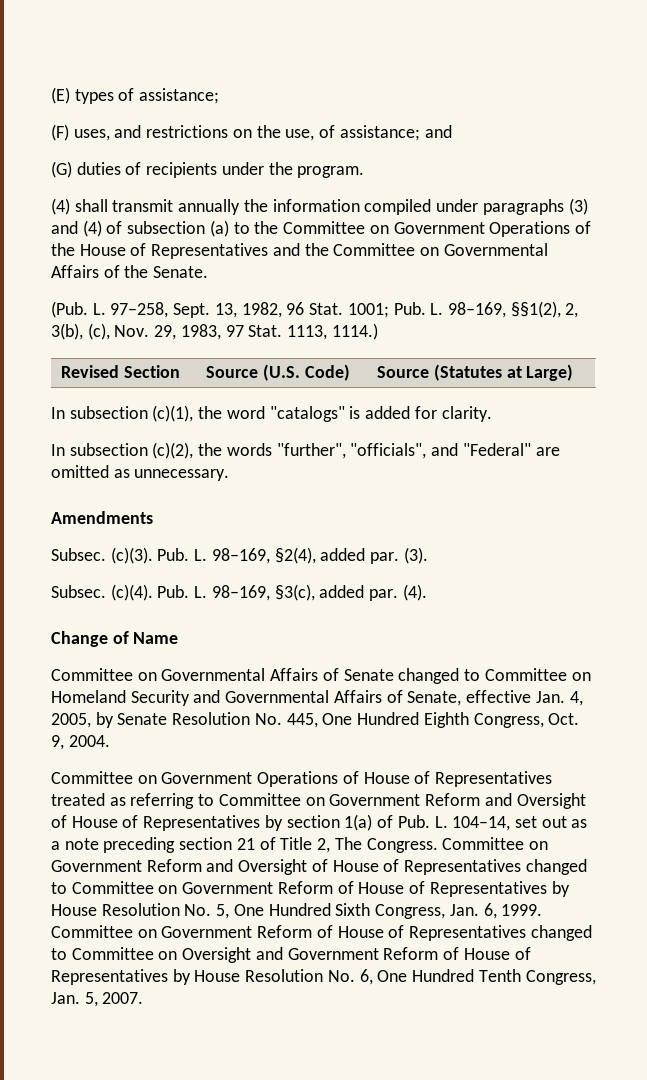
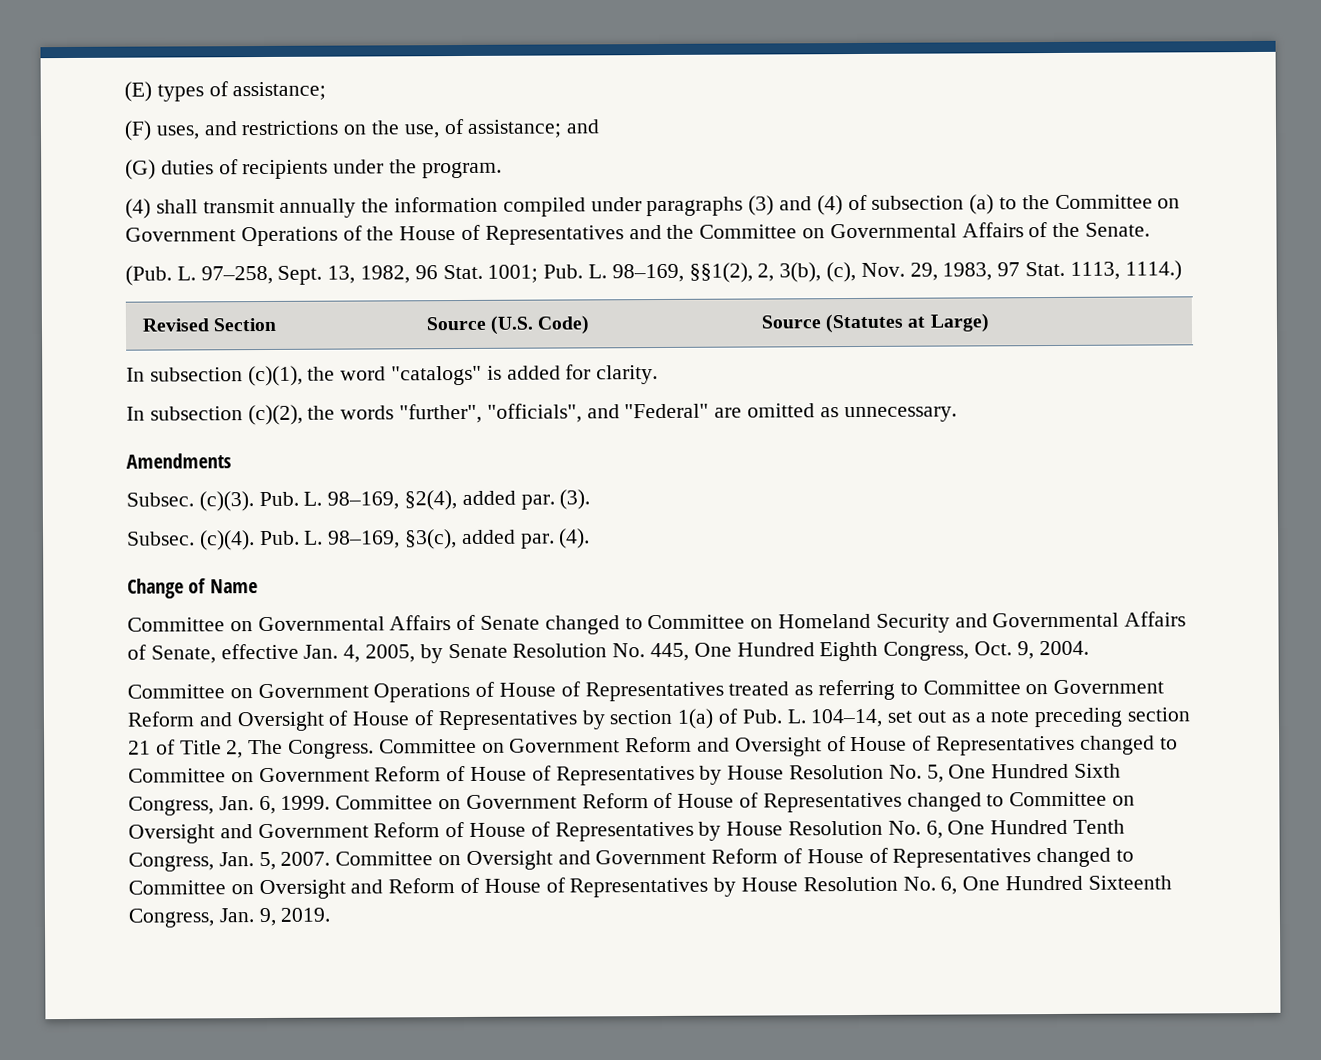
+ Committee on Oversight and Government Reform of House of Representatives changed to Committee on Oversight and Reform of House of Representatives by House Resolution No. 6, One Hundred Sixteenth Congress, Jan. 9, 2019.

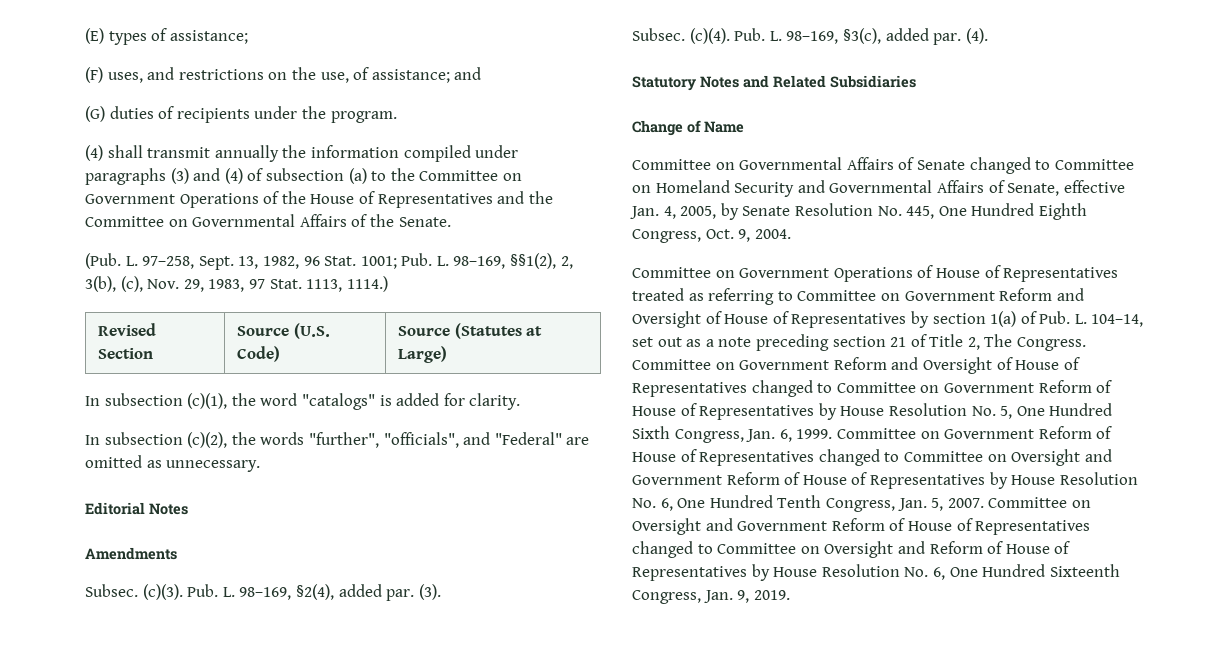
+ Editorial Notes
+ Statutory Notes and Related Subsidiaries

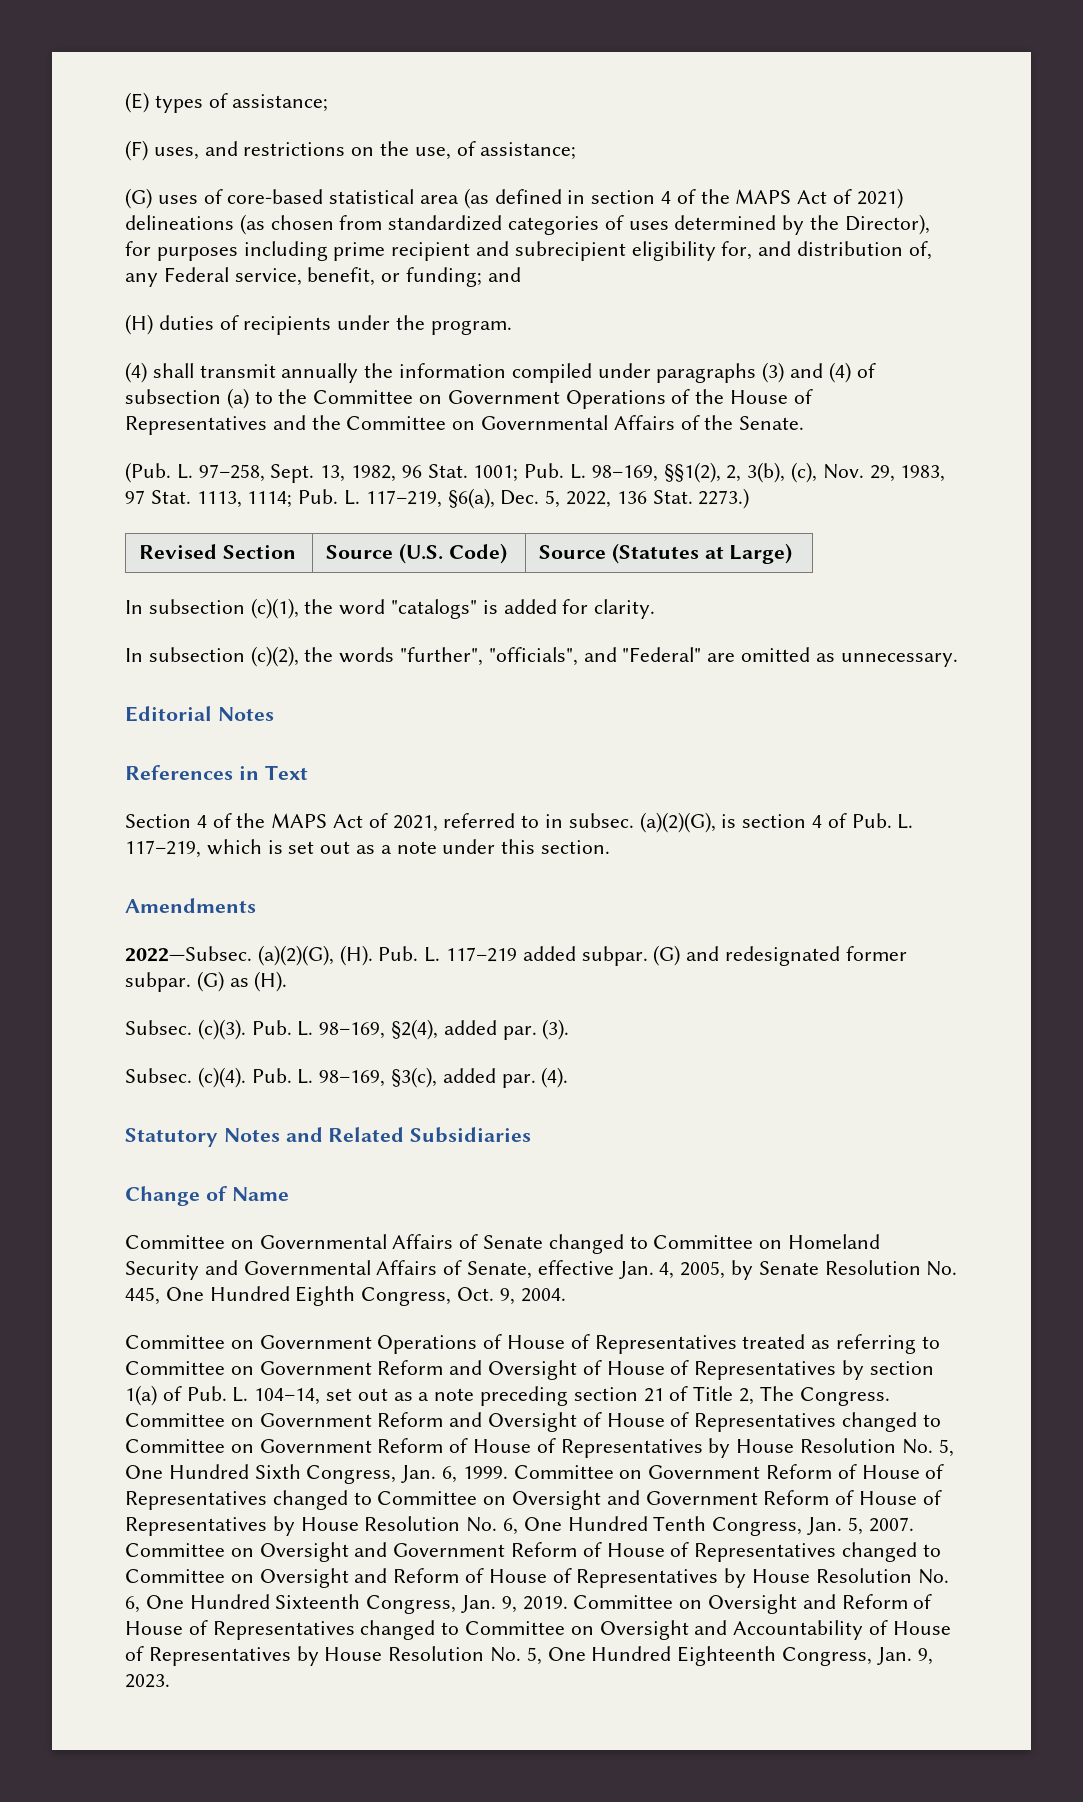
- (F) uses, and restrictions on the use, of assistance; and
+ (F) uses, and restrictions on the use, of assistance;
+ (G) uses of core-based statistical area (as defined in section 4 of the MAPS Act of 2021) delineations (as chosen from standardized categories of uses determined by the Director), for purposes including prime recipient and subrecipient eligibility for, and distribution of, any Federal service, benefit, or funding; and
- (G) duties of recipients under the program.
+ (H) duties of recipients under the program.
- 1113, 1114.)
+ 1113, 1114; Pub. L. 117–219, §6(a), Dec. 5, 2022, 136 Stat. 2273.)
+ References in Text
+ Section 4 of the MAPS Act of 2021, referred to in subsec. (a)(2)(G), is section 4 of Pub. L. 117–219, which is set out as a note under this section.
  Amendments
+ 2022—Subsec. (a)(2)(G), (H). Pub. L. 117–219 added subpar. (G) and redesignated former subpar. (G) as (H).
+ Committee on Oversight and Reform of House of Representatives changed to Committee on Oversight and Accountability of House of Representatives by House Resolution No. 5, One Hundred Eighteenth Congress, Jan. 9, 2023.

